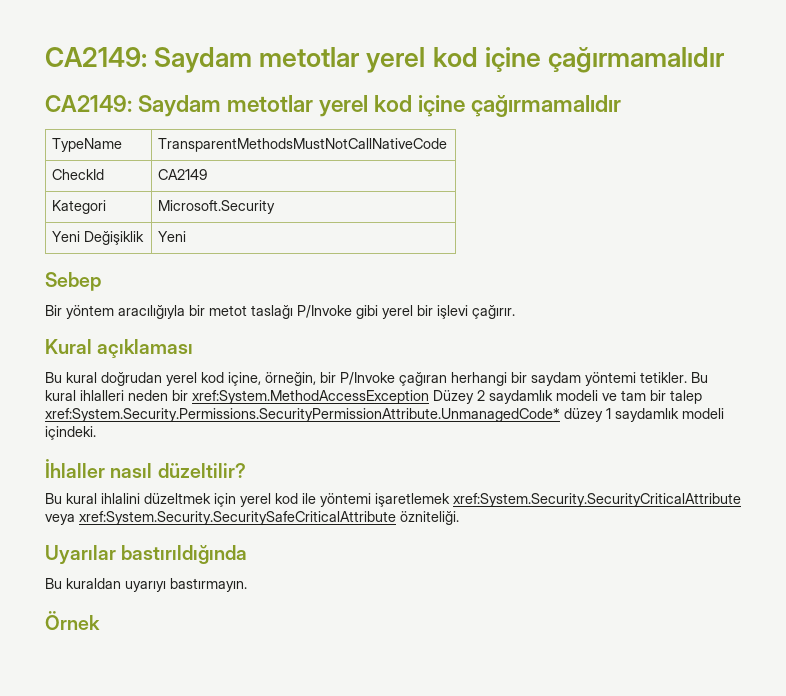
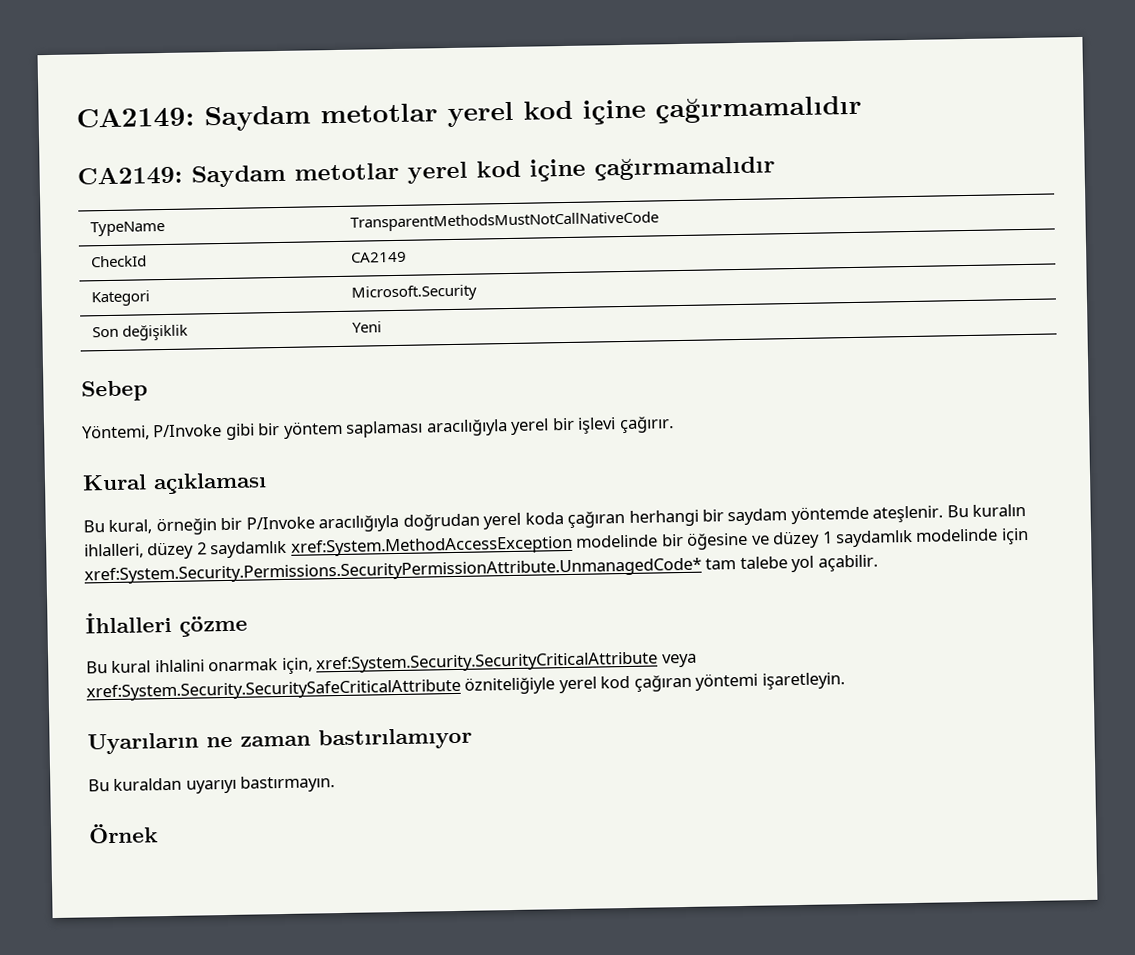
- Yeni Değişiklik | Yeni
+ Son değişiklik | Yeni
- Bir yöntem aracılığıyla bir metot taslağı P/Invoke gibi yerel bir işlevi çağırır.
+ Yöntemi, P/Invoke gibi bir yöntem saplaması aracılığıyla yerel bir işlevi çağırır.
- Bu kural doğrudan yerel kod içine, örneğin, bir P/Invoke çağıran herhangi bir saydam yöntemi tetikler. Bu kural ihlalleri neden bir xref:System.MethodAccessException Düzey 2 saydamlık modeli ve tam bir talep xref:System.Security.Permissions.SecurityPermissionAttribute.UnmanagedCode* düzey 1 saydamlık modeli içindeki.
- İhlaller nasıl düzeltilir?
- Bu kural ihlalini düzeltmek için yerel kod ile yöntemi işaretlemek xref:System.Security.SecurityCriticalAttribute veya xref:System.Security.SecuritySafeCriticalAttribute özniteliği.
- Uyarılar bastırıldığında
+ Bu kural, örneğin bir P/Invoke aracılığıyla doğrudan yerel koda çağıran herhangi bir saydam yöntemde ateşlenir. Bu kuralın ihlalleri, düzey 2 saydamlık xref:System.MethodAccessException modelinde bir öğesine ve düzey 1 saydamlık modelinde için xref:System.Security.Permissions.SecurityPermissionAttribute.UnmanagedCode* tam talebe yol açabilir.
+ İhlalleri çözme
+ Bu kural ihlalini onarmak için, xref:System.Security.SecurityCriticalAttribute veya xref:System.Security.SecuritySafeCriticalAttribute özniteliğiyle yerel kod çağıran yöntemi işaretleyin.
+ Uyarıların ne zaman bastırılamıyor

